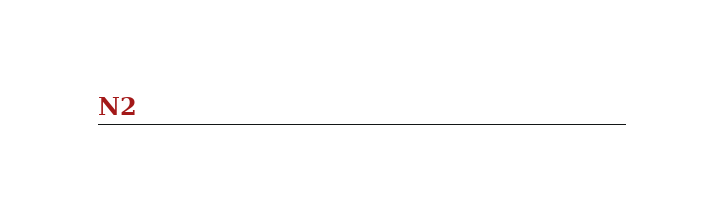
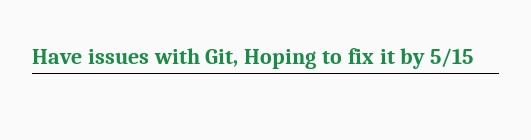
- N2
+ Have issues with Git, Hoping to fix it by 5/15

